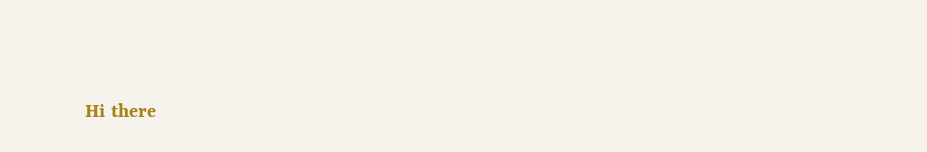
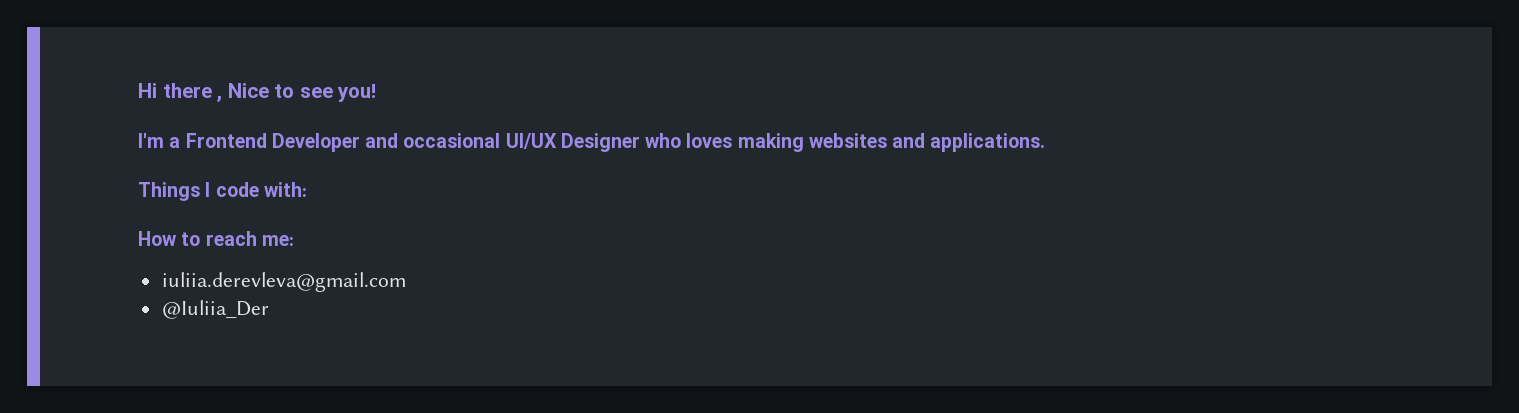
- Hi there
+ Hi there , Nice to see you!
+ I'm a Frontend Developer and occasional UI/UX Designer who loves making websites and applications.
+ Things I code with:
+ How to reach me:
+ iuliia.derevleva@gmail.com
+ @Iuliia_Der

